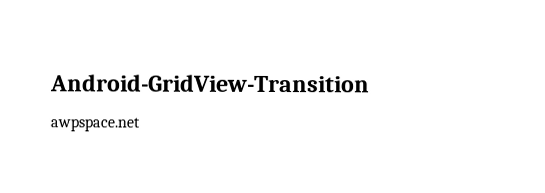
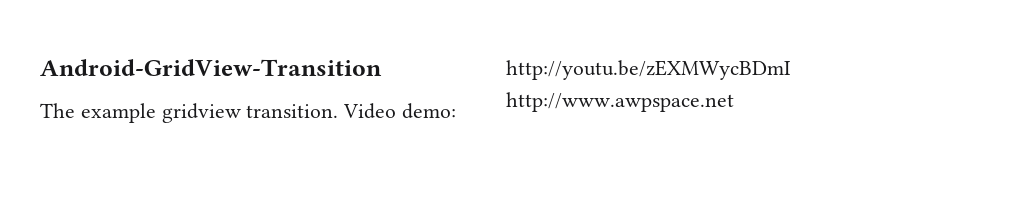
- awpspace.net
+ The example gridview transition. Video demo: http://youtu.be/zEXMWycBDmI http://www.awpspace.net

